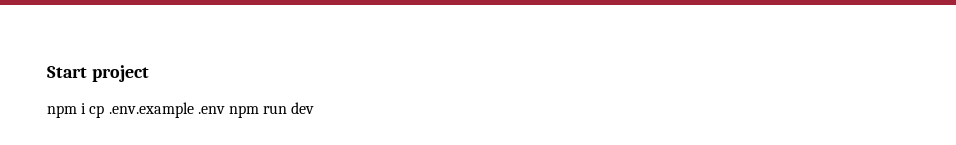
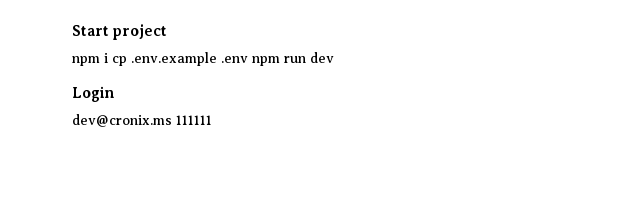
+ Login
+ dev@cronix.ms 111111

